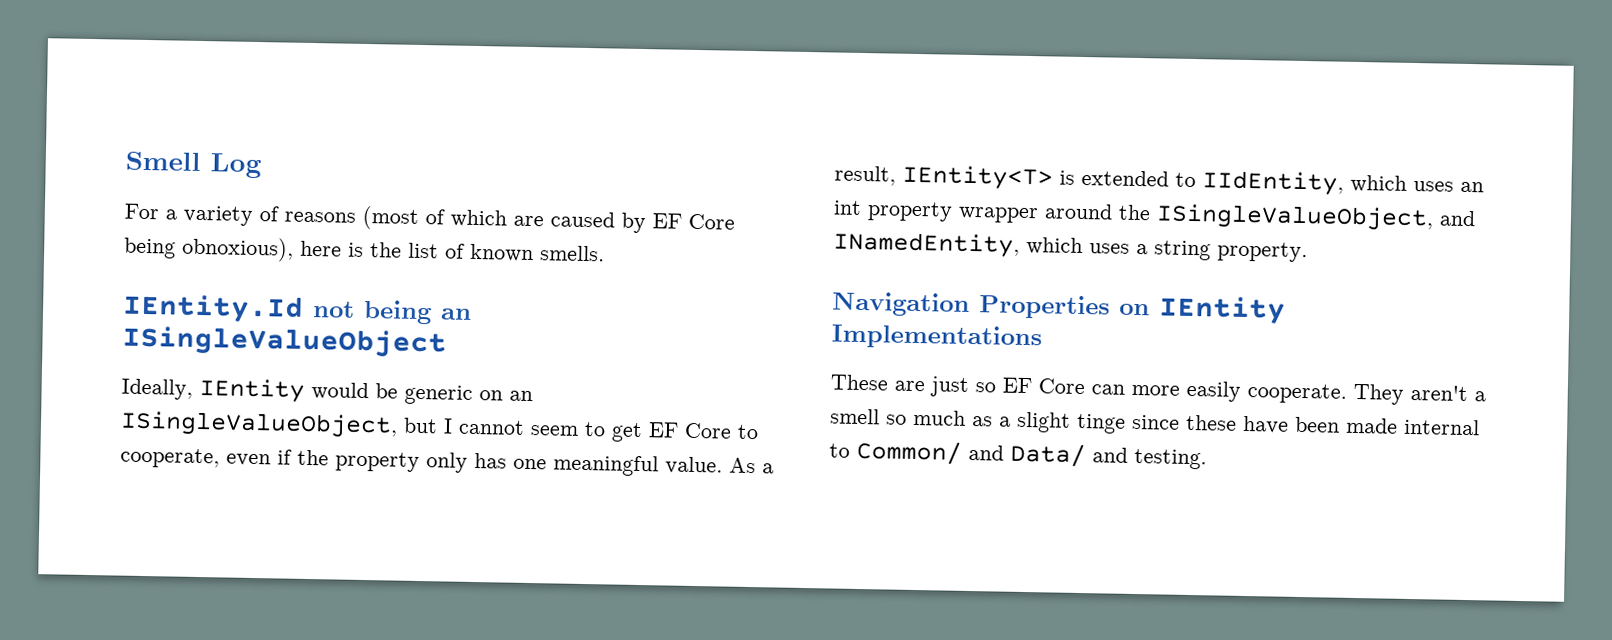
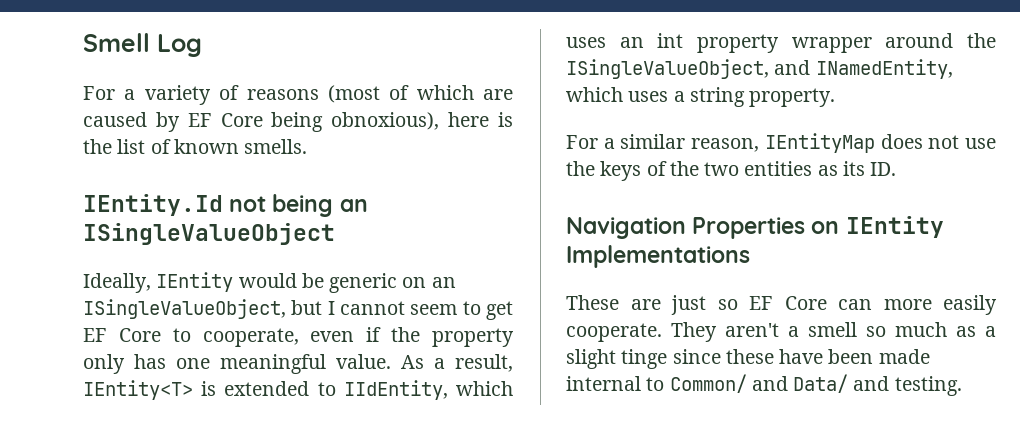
+ For a similar reason, IEntityMap does not use the keys of the two entities as its ID.

